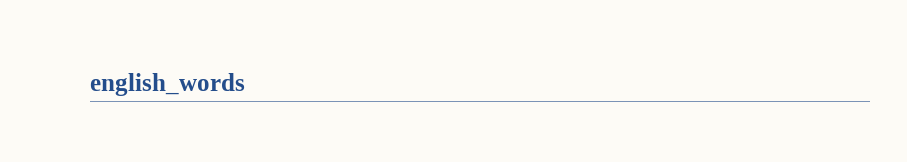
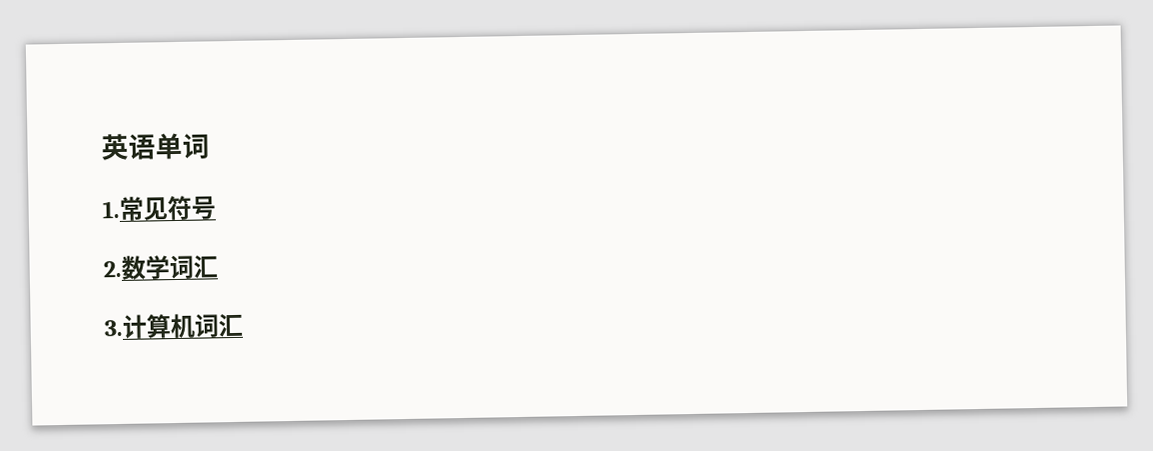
- english_words
+ 英语单词
+ 1.常见符号
+ 2.数学词汇
+ 3.计算机词汇

